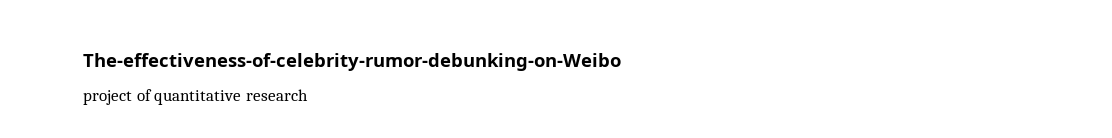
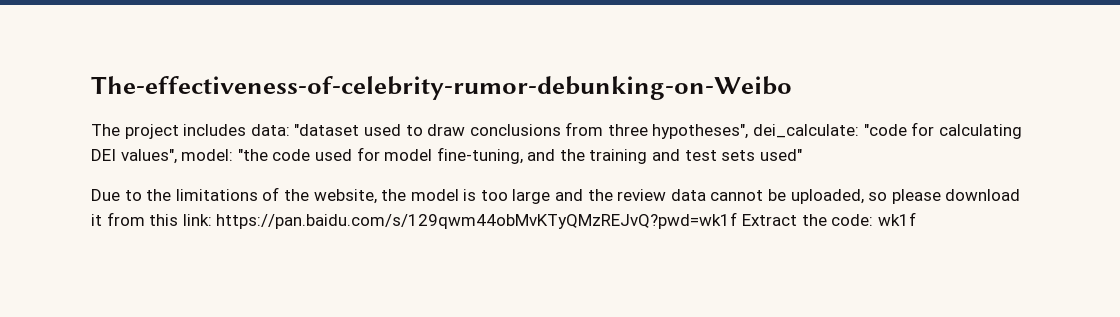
- project of quantitative research
+ The project includes data: "dataset used to draw conclusions from three hypotheses", dei_calculate: "code for calculating DEI values", model: "the code used for model fine-tuning, and the training and test sets used"
+ Due to the limitations of the website, the model is too large and the review data cannot be uploaded, so please download it from this link: https://pan.baidu.com/s/129qwm44obMvKTyQMzREJvQ?pwd=wk1f Extract the code: wk1f

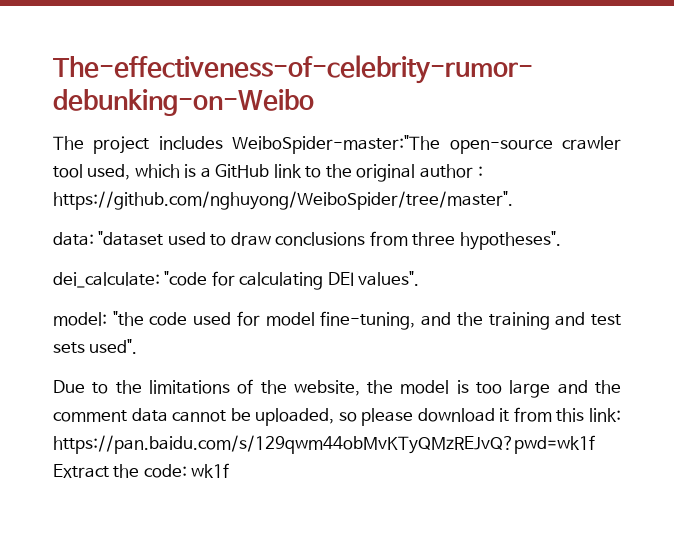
- The project includes data: "dataset used to draw conclusions from three hypotheses", dei_calculate: "code for calculating DEI values", model: "the code used for model fine-tuning, and the training and test sets used"
+ The project includes WeiboSpider-master:"The open-source crawler tool used, which is a GitHub link to the original author：https://github.com/nghuyong/WeiboSpider/tree/master".
+ data: "dataset used to draw conclusions from three hypotheses".
+ dei_calculate: "code for calculating DEI values".
+ model: "the code used for model fine-tuning, and the training and test sets used".
- Due to the limitations of the website, the model is too large and the review data cannot be uploaded, so please download it from this link: https://pan.baidu.com/s/129qwm44obMvKTyQMzREJvQ?pwd=wk1f Extract the code: wk1f
+ Due to the limitations of the website, the model is too large and the comment data cannot be uploaded, so please download it from this link: https://pan.baidu.com/s/129qwm44obMvKTyQMzREJvQ?pwd=wk1f Extract the code: wk1f

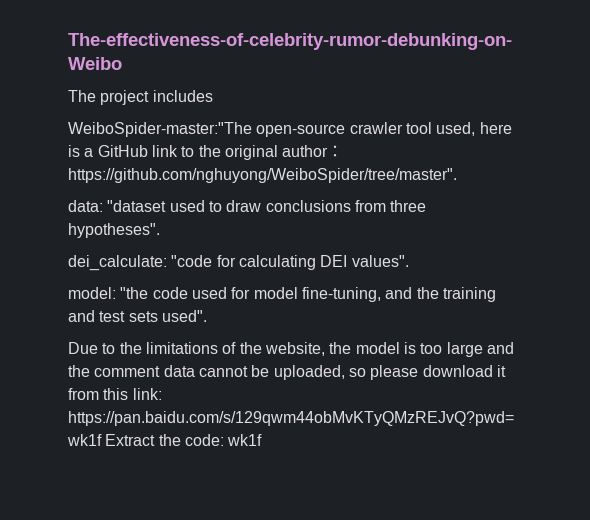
- The project includes WeiboSpider-master:"The open-source crawler tool used, which is a GitHub link to the original author：https://github.com/nghuyong/WeiboSpider/tree/master".
+ The project includes
+ WeiboSpider-master:"The open-source crawler tool used, here is a GitHub link to the original author：https://github.com/nghuyong/WeiboSpider/tree/master".

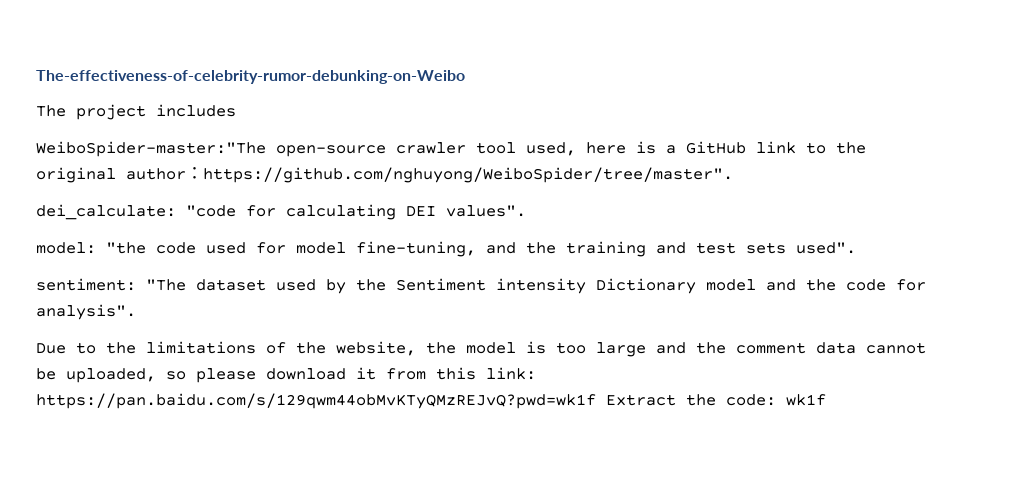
- data: "dataset used to draw conclusions from three hypotheses".
+ sentiment: "The dataset used by the Sentiment intensity Dictionary model and the code for analysis".

